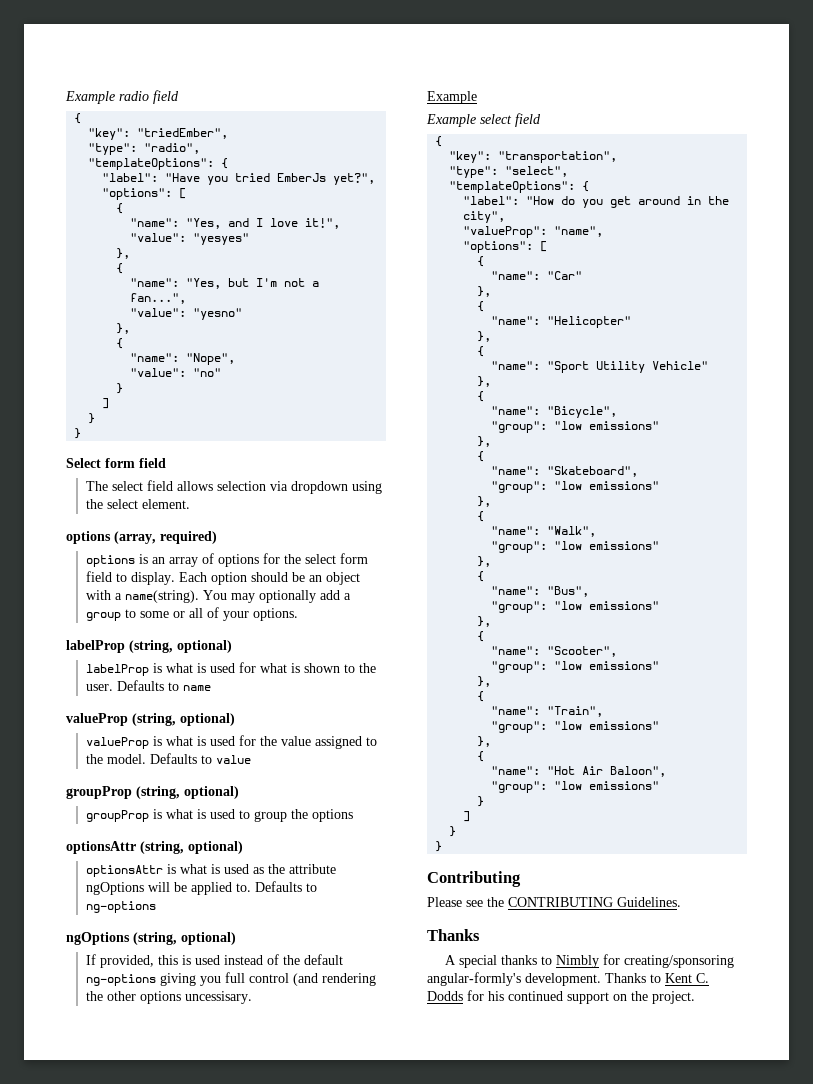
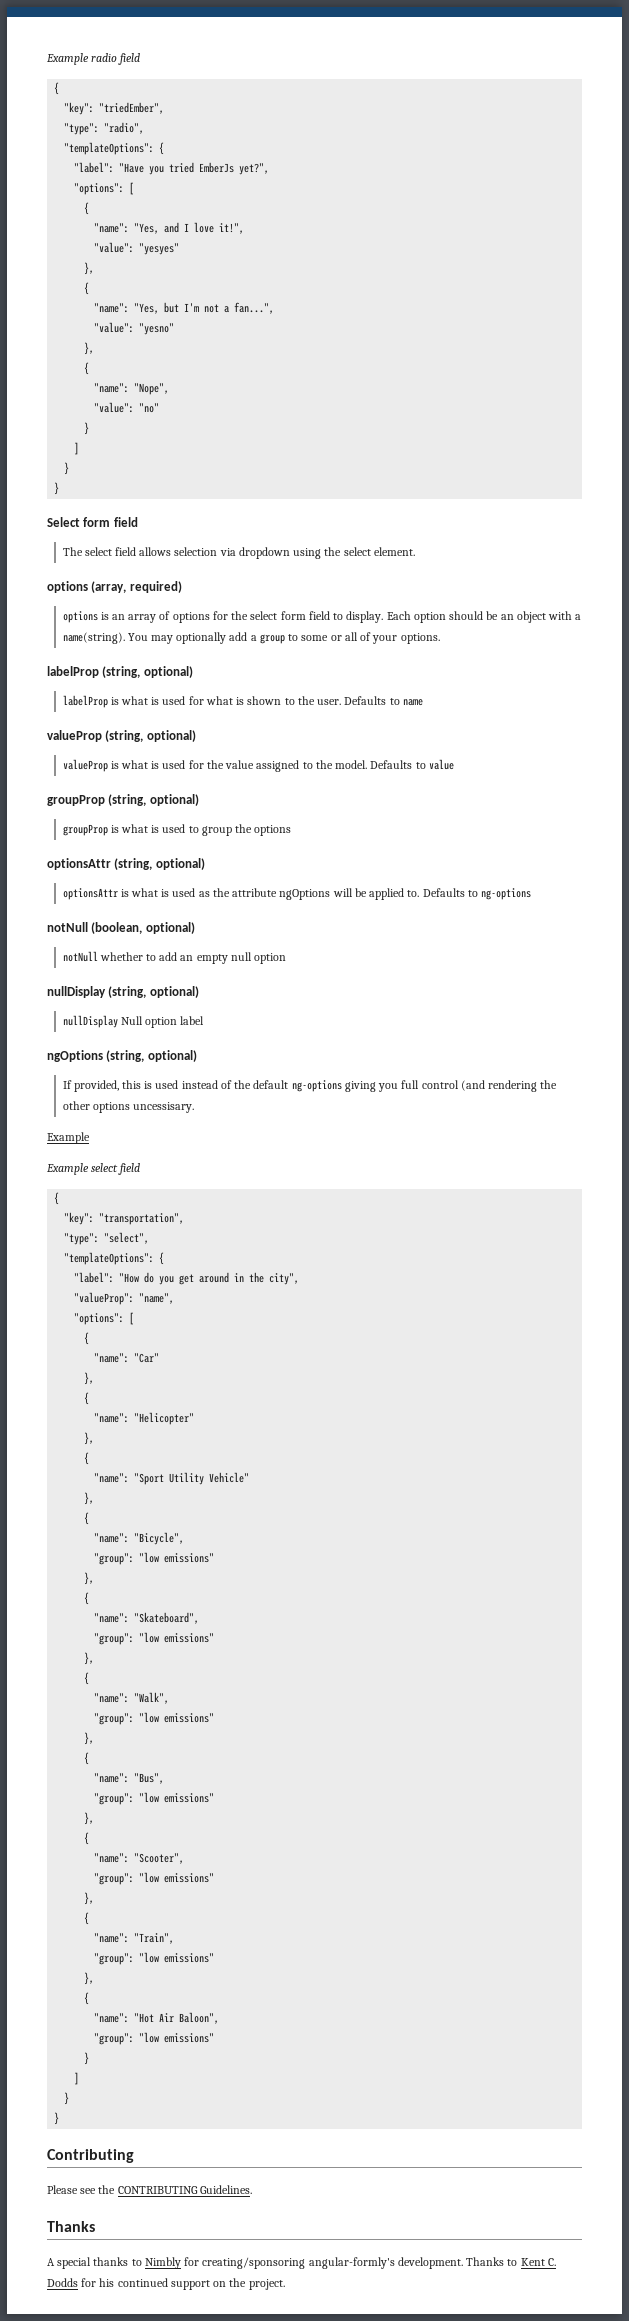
+ notNull (boolean, optional)
+ notNull whether to add an empty null option
+ nullDisplay (string, optional)
+ nullDisplay Null option label

